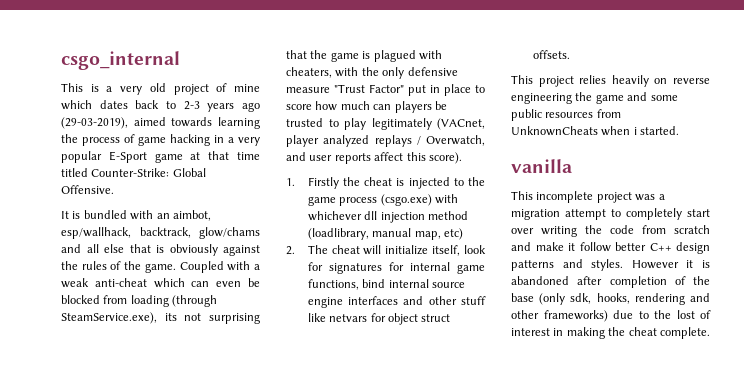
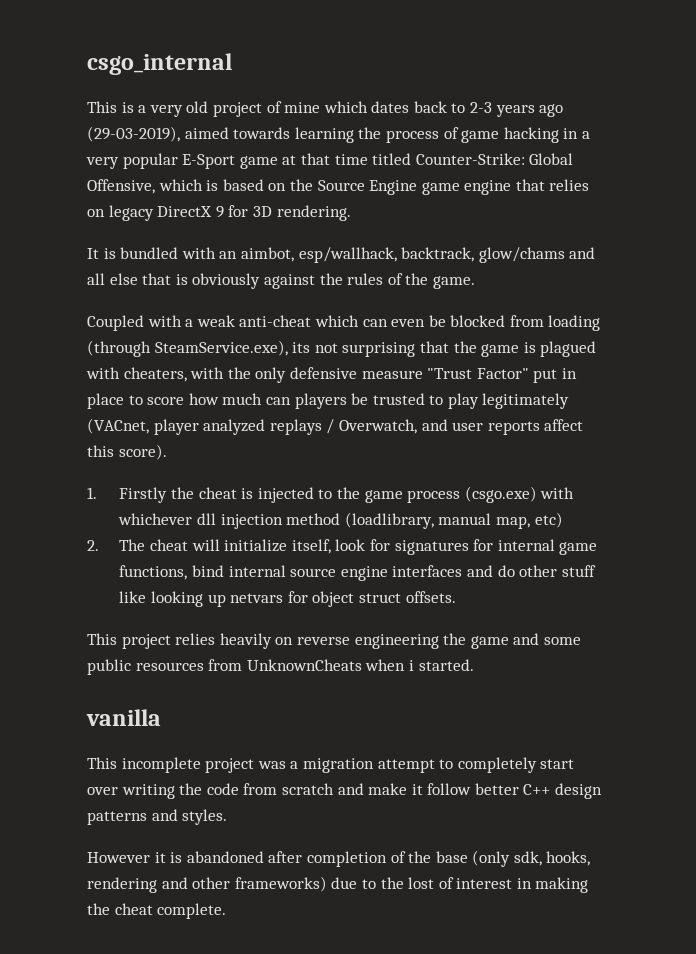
- This is a very old project of mine which dates back to 2-3 years ago (29-03-2019), aimed towards learning the process of game hacking in a very popular E-Sport game at that time titled Counter-Strike: Global Offensive.
+ This is a very old project of mine which dates back to 2-3 years ago (29-03-2019), aimed towards learning the process of game hacking in a very popular E-Sport game at that time titled Counter-Strike: Global Offensive, which is based on the Source Engine game engine that relies on legacy DirectX 9 for 3D rendering.
- It is bundled with an aimbot, esp/wallhack, backtrack, glow/chams and all else that is obviously against the rules of the game. Coupled with a weak anti-cheat which can even be blocked from loading (through SteamService.exe), its not surprising that the game is plagued with cheaters, with the only defensive measure "Trust Factor" put in place to score how much can players be trusted to play legitimately (VACnet, player analyzed replays / Overwatch, and user reports affect this score).
+ It is bundled with an aimbot, esp/wallhack, backtrack, glow/chams and all else that is obviously against the rules of the game.
+ Coupled with a weak anti-cheat which can even be blocked from loading (through SteamService.exe), its not surprising that the game is plagued with cheaters, with the only defensive measure "Trust Factor" put in place to score how much can players be trusted to play legitimately (VACnet, player analyzed replays / Overwatch, and user reports affect this score).
- 2. The cheat will initialize itself, look for signatures for internal game functions, bind internal source engine interfaces and other stuff like netvars for object struct offsets.
+ 2. The cheat will initialize itself, look for signatures for internal game functions, bind internal source engine interfaces and do other stuff like looking up netvars for object struct offsets.
- This incomplete project was a migration attempt to completely start over writing the code from scratch and make it follow better C++ design patterns and styles. However it is abandoned after completion of the base (only sdk, hooks, rendering and other frameworks) due to the lost of interest in making the cheat complete.
+ This incomplete project was a migration attempt to completely start over writing the code from scratch and make it follow better C++ design patterns and styles.
+ However it is abandoned after completion of the base (only sdk, hooks, rendering and other frameworks) due to the lost of interest in making the cheat complete.

